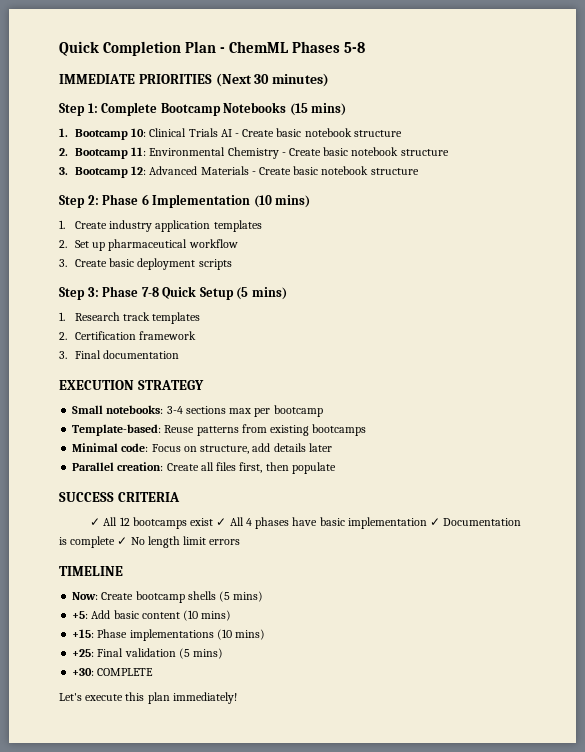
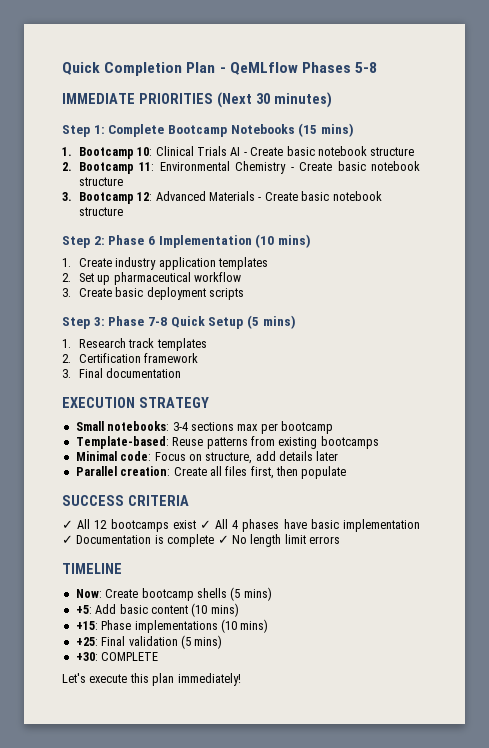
- Quick Completion Plan - ChemML Phases 5-8
+ Quick Completion Plan - QeMLflow Phases 5-8

